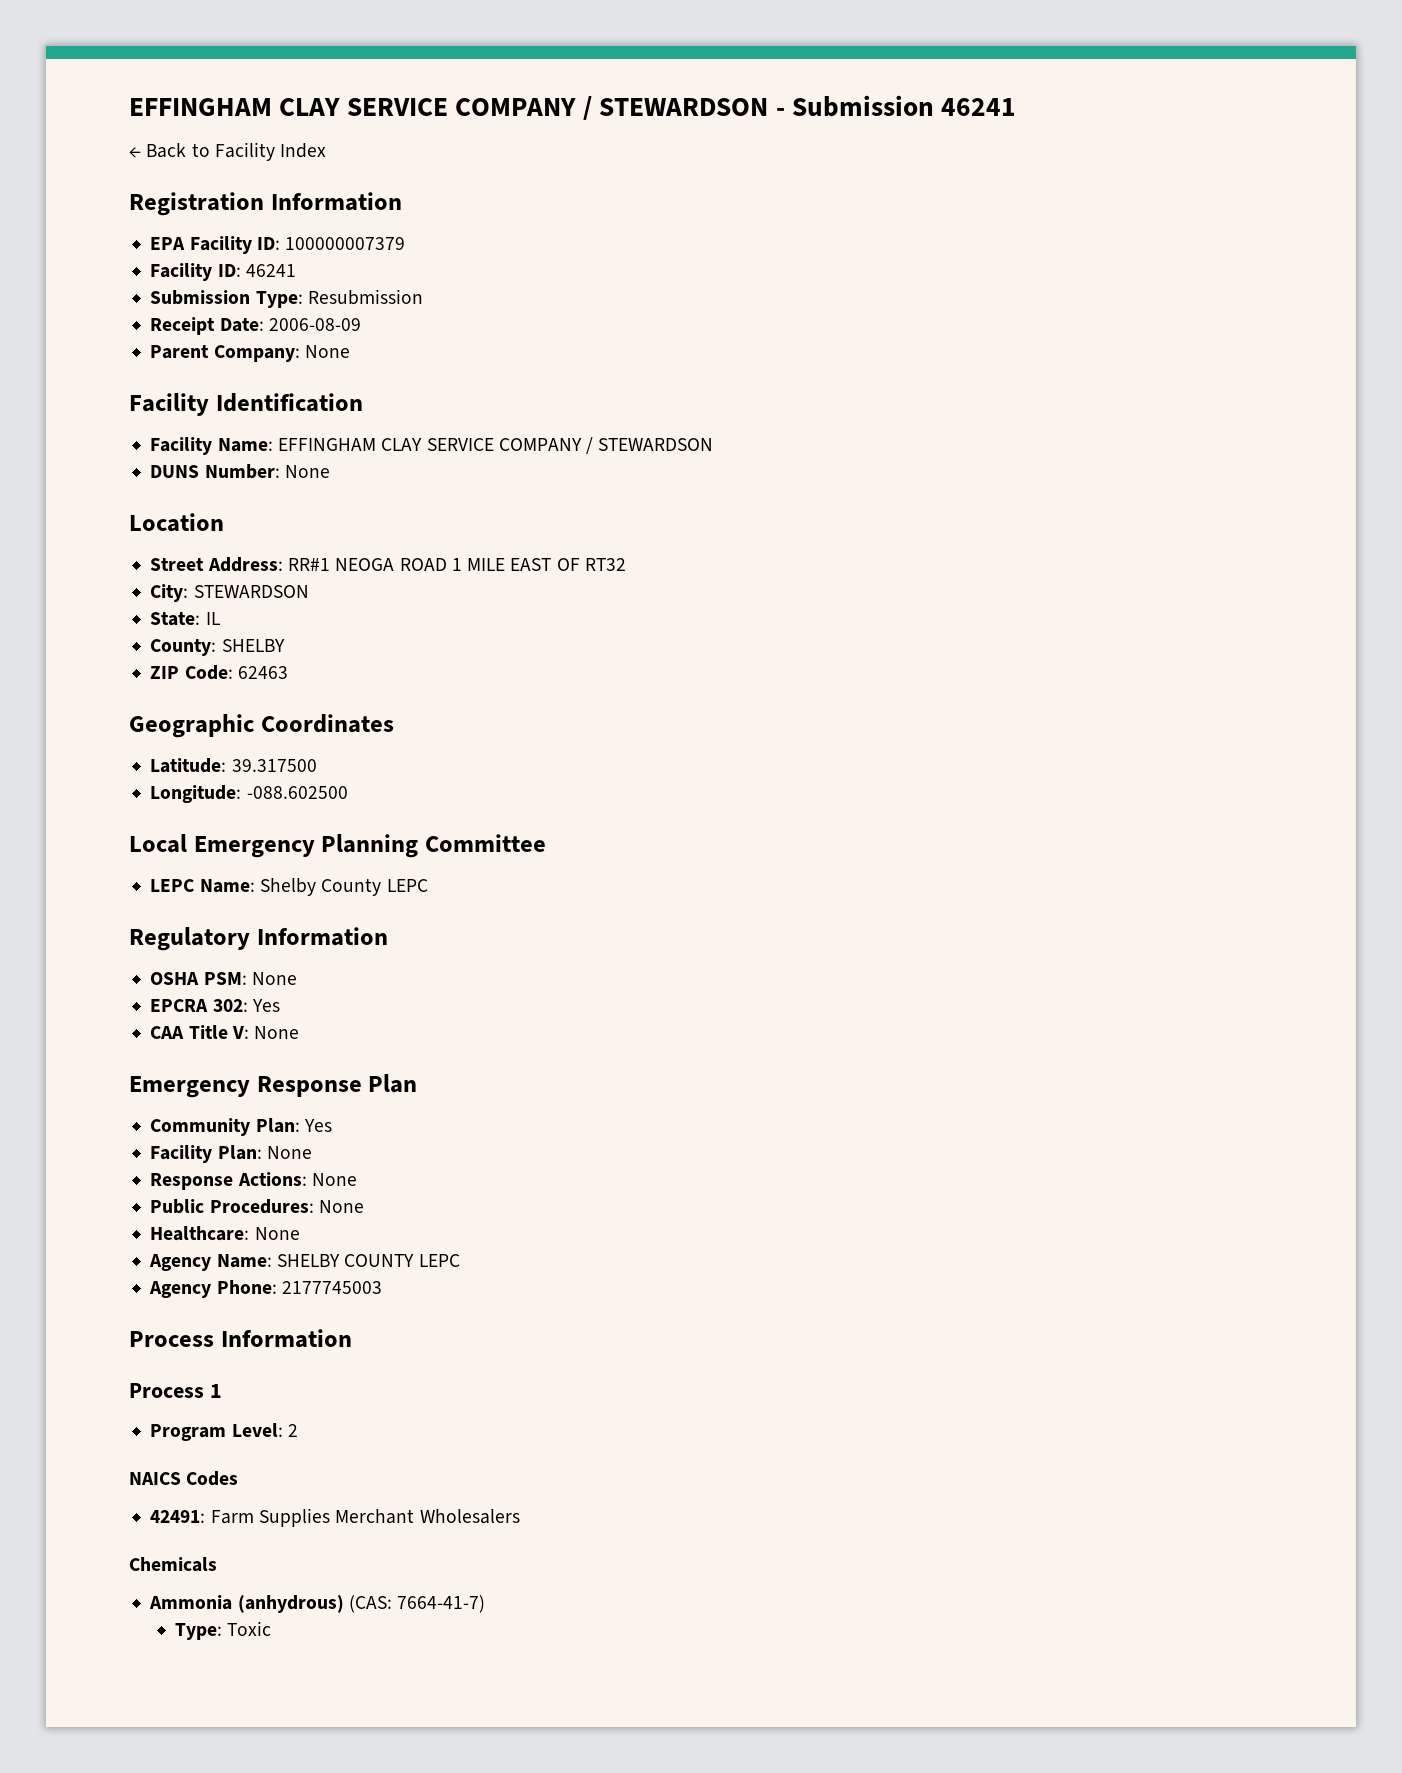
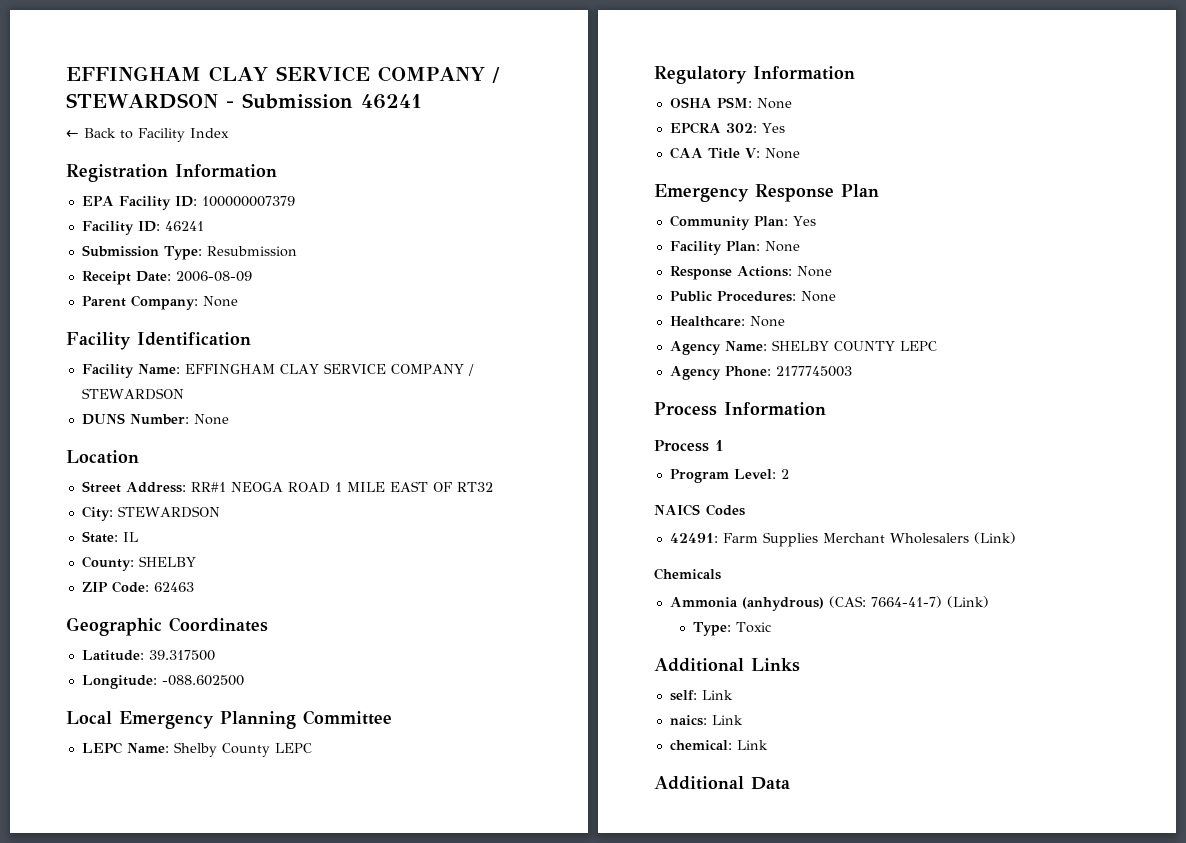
- 42491: Farm Supplies Merchant Wholesalers
+ 42491: Farm Supplies Merchant Wholesalers (Link)
- Ammonia (anhydrous) (CAS: 7664-41-7)
+ Ammonia (anhydrous) (CAS: 7664-41-7) (Link)
+ Additional Links
+ self: Link
+ naics: Link
+ chemical: Link
+ Additional Data

